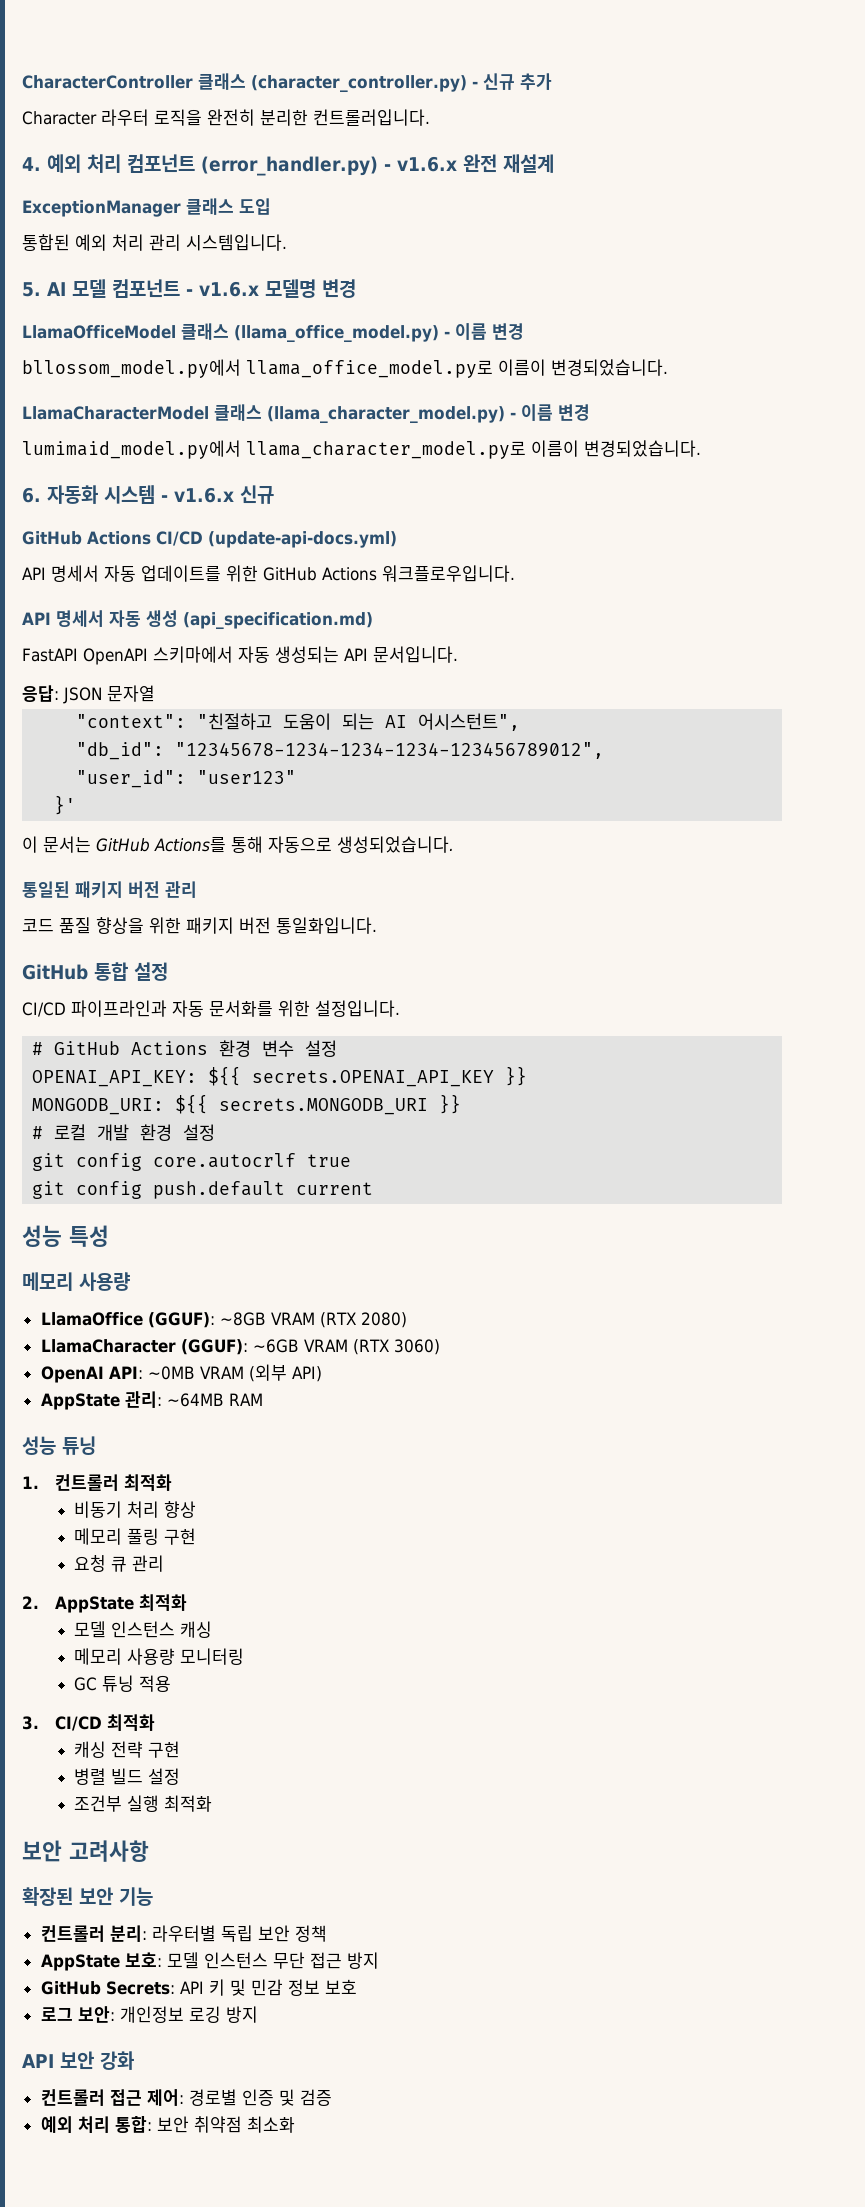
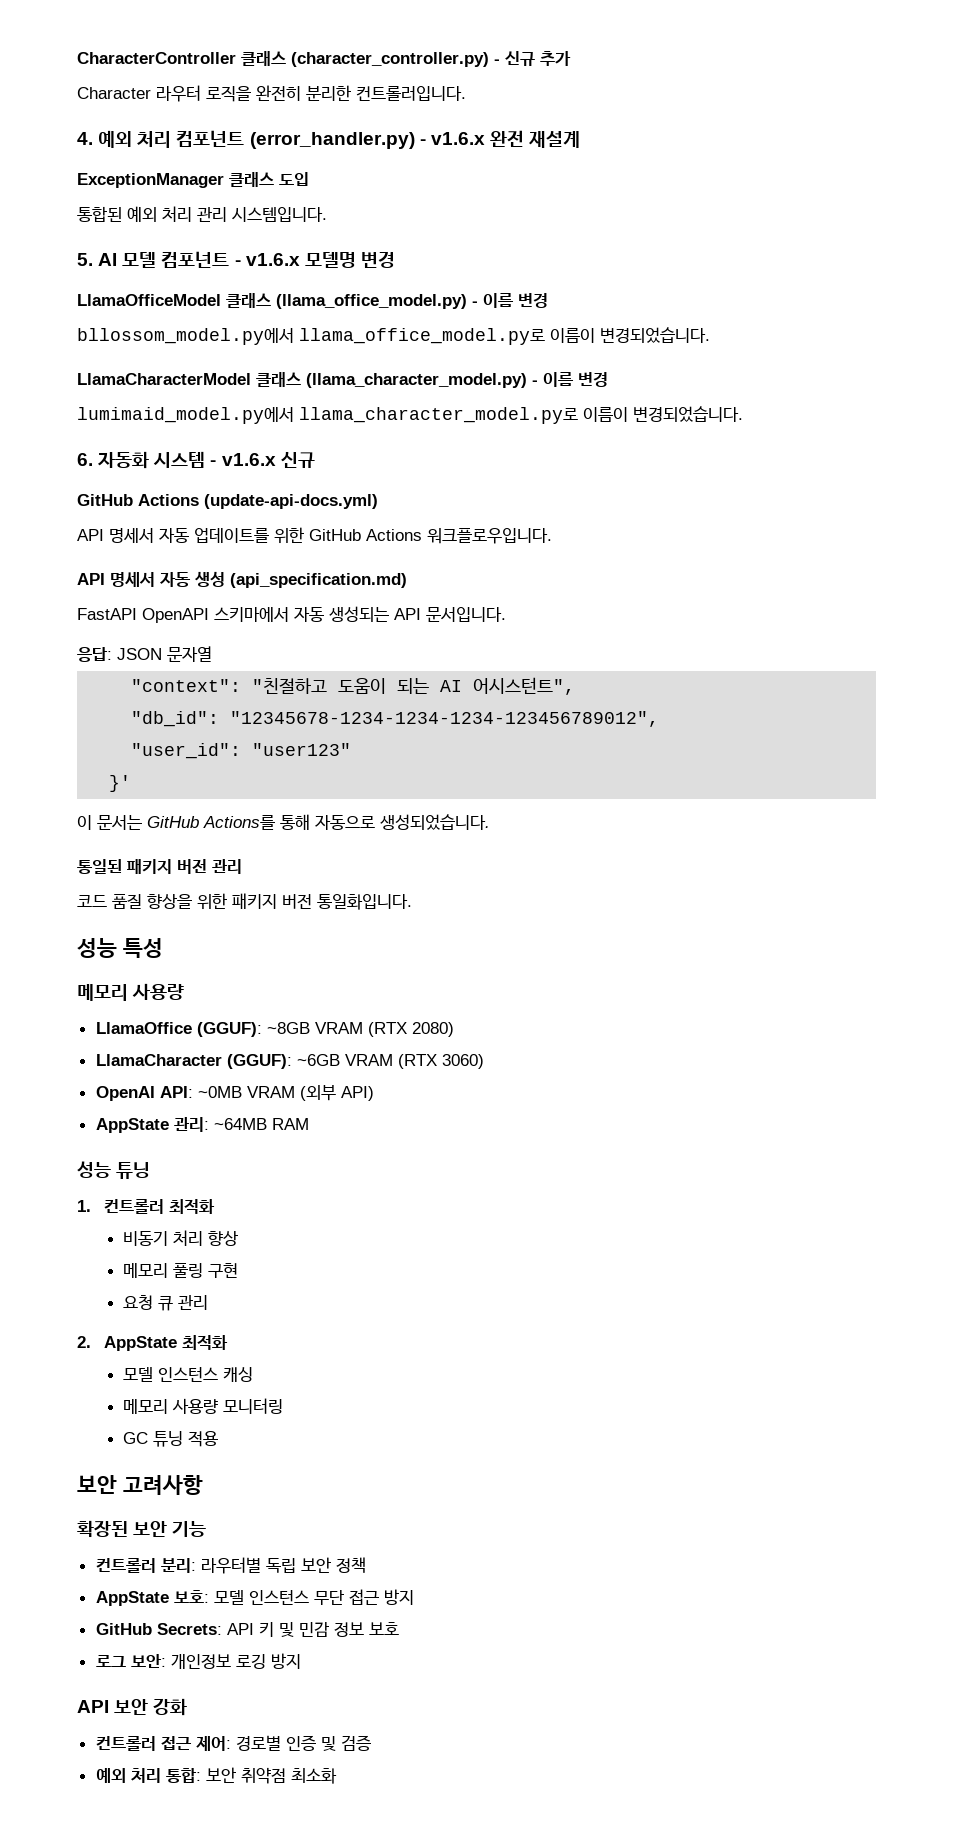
- GitHub Actions CI/CD (update-api-docs.yml)
+ GitHub Actions (update-api-docs.yml)
- GitHub 통합 설정
- CI/CD 파이프라인과 자동 문서화를 위한 설정입니다.
- # GitHub Actions 환경 변수 설정
- OPENAI_API_KEY: ${{ secrets.OPENAI_API_KEY }}
- MONGODB_URI: ${{ secrets.MONGODB_URI }}
- # 로컬 개발 환경 설정
- git config core.autocrlf true
- git config push.default current
- 3. CI/CD 최적화
- 캐싱 전략 구현
- 병렬 빌드 설정
- 조건부 실행 최적화

